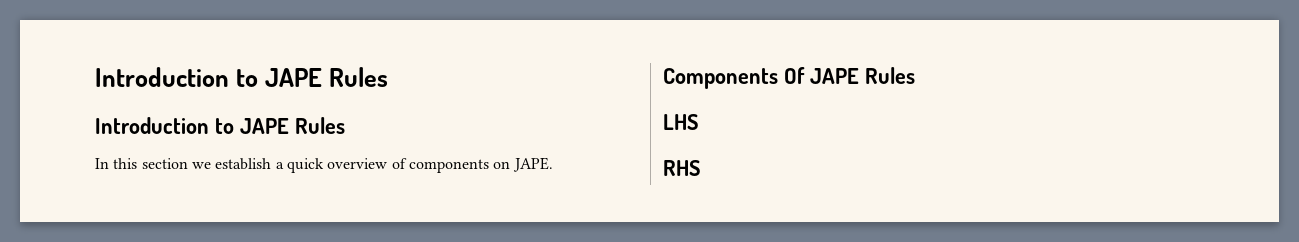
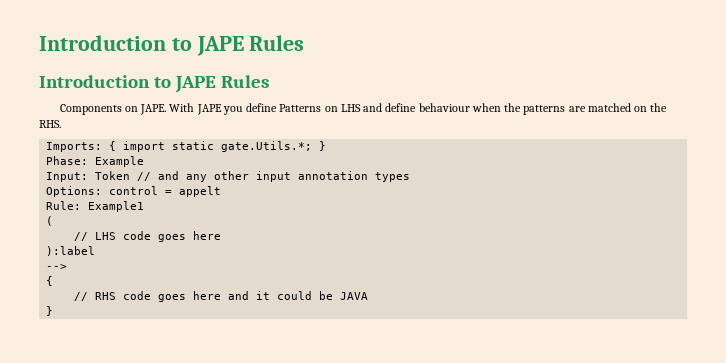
- In this section we establish a quick overview of components on JAPE.
- Components Of JAPE Rules
- LHS
- RHS
+ Components on JAPE. With JAPE you define Patterns on LHS and define behaviour when the patterns are matched on the RHS.
+ Imports: { import static gate.Utils.*; }
+ Phase: Example
+ Input: Token // and any other input annotation types
+ Options: control = appelt
+ Rule: Example1
+ (
+ // LHS code goes here
+ ):label
+ -->
+ {
+ // RHS code goes here and it could be JAVA
+ }

